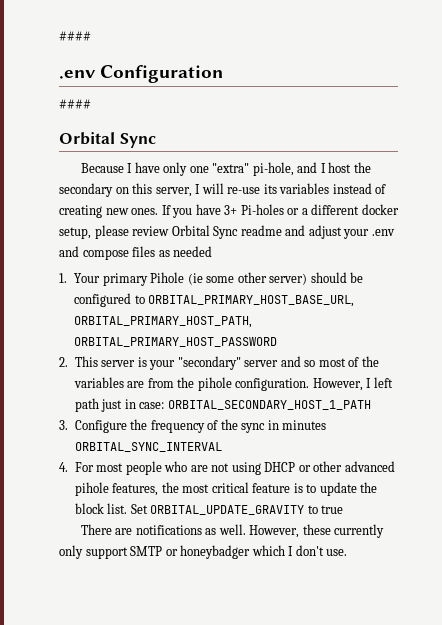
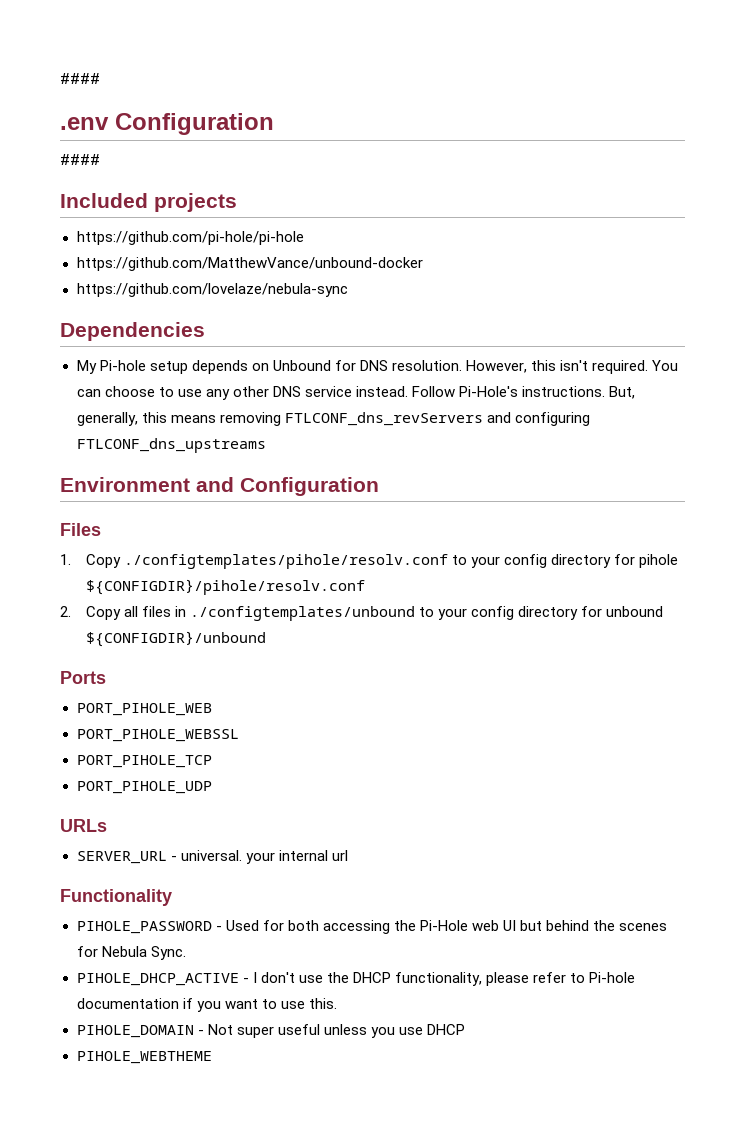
  .env Configuration
  ####
- Orbital Sync
- Because I have only one "extra" pi-hole, and I host the secondary on this server, I will re-use its variables instead of creating new ones. If you have 3+ Pi-holes or a different docker setup, please review Orbital Sync readme and adjust your .env and compose files as needed
- 1. Your primary Pihole (ie some other server) should be configured to ORBITAL_PRIMARY_HOST_BASE_URL, ORBITAL_PRIMARY_HOST_PATH, ORBITAL_PRIMARY_HOST_PASSWORD
- 2. This server is your "secondary" server and so most of the variables are from the pihole configuration. However, I left path just in case: ORBITAL_SECONDARY_HOST_1_PATH
- 3. Configure the frequency of the sync in minutes ORBITAL_SYNC_INTERVAL
- 4. For most people who are not using DHCP or other advanced pihole features, the most critical feature is to update the block list. Set ORBITAL_UPDATE_GRAVITY to true
- There are notifications as well. However, these currently only support SMTP or honeybadger which I don't use.
+ Included projects
+ https://github.com/pi-hole/pi-hole
+ https://github.com/MatthewVance/unbound-docker
+ https://github.com/lovelaze/nebula-sync
+ Dependencies
+ My Pi-hole setup depends on Unbound for DNS resolution. However, this isn't required. You can choose to use any other DNS service instead. Follow Pi-Hole's instructions. But, generally, this means removing FTLCONF_dns_revServers and configuring FTLCONF_dns_upstreams
+ Environment and Configuration
+ Files
+ 1. Copy ./configtemplates/pihole/resolv.conf to your config directory for pihole ${CONFIGDIR}/pihole/resolv.conf
+ 2. Copy all files in ./configtemplates/unbound to your config directory for unbound ${CONFIGDIR}/unbound
+ Ports
+ PORT_PIHOLE_WEB
+ PORT_PIHOLE_WEBSSL
+ PORT_PIHOLE_TCP
+ PORT_PIHOLE_UDP
+ URLs
+ SERVER_URL - universal. your internal url
+ Functionality
+ PIHOLE_PASSWORD - Used for both accessing the Pi-Hole web UI but behind the scenes for Nebula Sync.
+ PIHOLE_DHCP_ACTIVE - I don't use the DHCP functionality, please refer to Pi-hole documentation if you want to use this.
+ PIHOLE_DOMAIN - Not super useful unless you use DHCP
+ PIHOLE_WEBTHEME

